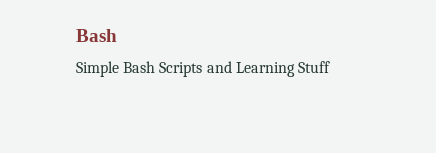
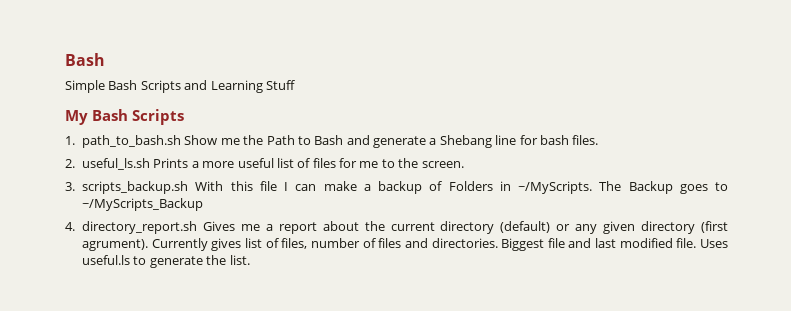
+ My Bash Scripts
+ 1. path_to_bash.sh Show me the Path to Bash and generate a Shebang line for bash files.
+ 2. useful_ls.sh Prints a more useful list of files for me to the screen.
+ 3. scripts_backup.sh With this file I can make a backup of Folders in ~/MyScripts. The Backup goes to ~/MyScripts_Backup
+ 4. directory_report.sh Gives me a report about the current directory (default) or any given directory (first agrument). Currently gives list of files, number of files and directories. Biggest file and last modified file. Uses useful.ls to generate the list.

